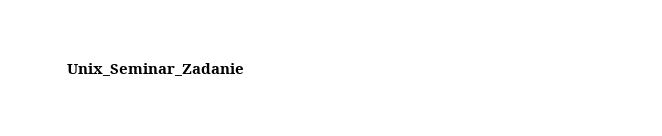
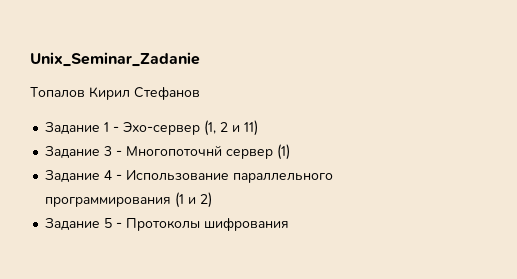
+ Топалов Кирил Стефанов
+ Задание 1 - Эхо-сервер (1, 2 и 11)
+ Задание 3 - Многопоточнй сервер (1)
+ Задание 4 - Использование параллельного программирования (1 и 2)
+ Задание 5 - Протоколы шифрования

